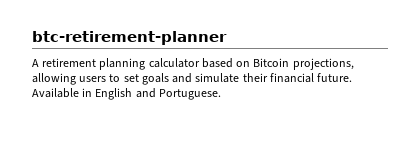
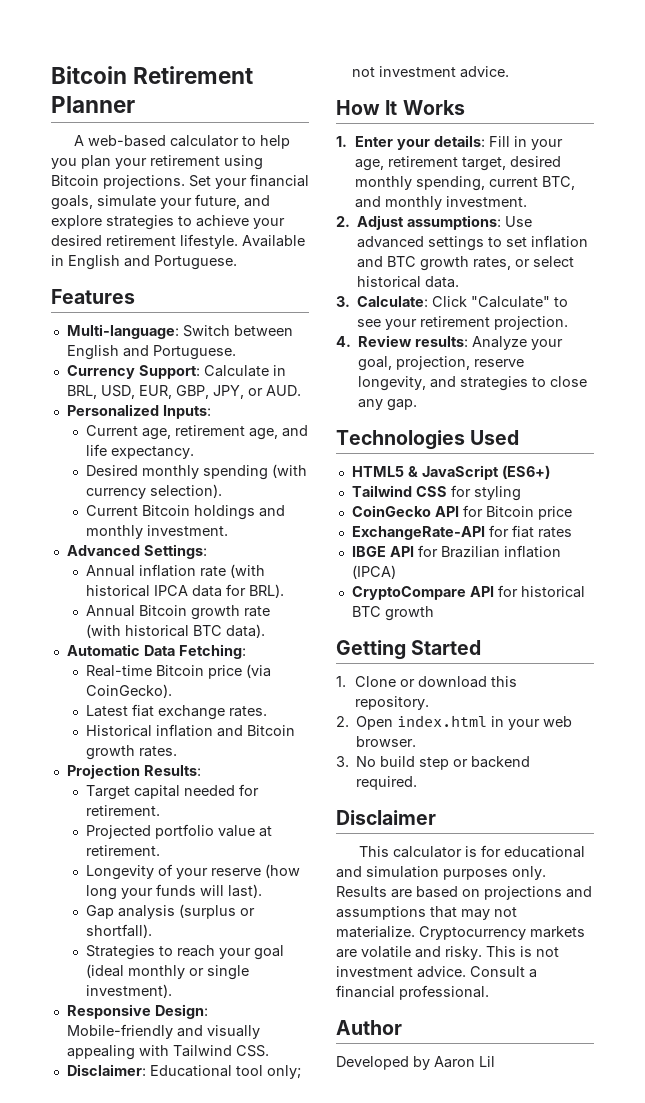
- btc-retirement-planner
- A retirement planning calculator based on Bitcoin projections, allowing users to set goals and simulate their financial future.
+ Bitcoin Retirement Planner
+ A web-based calculator to help you plan your retirement using Bitcoin projections. Set your financial goals, simulate your future, and explore strategies to achieve your desired retirement lifestyle.
+ Features
+ Multi-language: Switch between English and Portuguese.
+ Currency Support: Calculate in BRL, USD, EUR, GBP, JPY, or AUD.
+ Personalized Inputs:
+ Current age, retirement age, and life expectancy.
+ Desired monthly spending (with currency selection).
+ Current Bitcoin holdings and monthly investment.
+ Advanced Settings:
+ Annual inflation rate (with historical IPCA data for BRL).
+ Annual Bitcoin growth rate (with historical BTC data).
+ Automatic Data Fetching:
+ Real-time Bitcoin price (via CoinGecko).
+ Latest fiat exchange rates.
+ Historical inflation and Bitcoin growth rates.
+ Projection Results:
+ Target capital needed for retirement.
+ Projected portfolio value at retirement.
+ Longevity of your reserve (how long your funds will last).
+ Gap analysis (surplus or shortfall).
+ Strategies to reach your goal (ideal monthly or single investment).
+ Responsive Design: Mobile-friendly and visually appealing with Tailwind CSS.
+ Disclaimer: Educational tool only; not investment advice.
+ How It Works
+ 1. Enter your details: Fill in your age, retirement target, desired monthly spending, current BTC, and monthly investment.
+ 2. Adjust assumptions: Use advanced settings to set inflation and BTC growth rates, or select historical data.
+ 3. Calculate: Click "Calculate" to see your retirement projection.
+ 4. Review results: Analyze your goal, projection, reserve longevity, and strategies to close any gap.
+ Technologies Used
+ HTML5 & JavaScript (ES6+)
+ Tailwind CSS for styling
+ CoinGecko API for Bitcoin price
+ ExchangeRate-API for fiat rates
+ IBGE API for Brazilian inflation (IPCA)
+ CryptoCompare API for historical BTC growth
+ Getting Started
+ 1. Clone or download this repository.
+ 2. Open index.html in your web browser.
+ 3. No build step or backend required.
+ Disclaimer
+ This calculator is for educational and simulation purposes only. Results are based on projections and assumptions that may not materialize. Cryptocurrency markets are volatile and risky. This is not investment advice. Consult a financial professional.
+ Author
+ Developed by Aaron Lil

